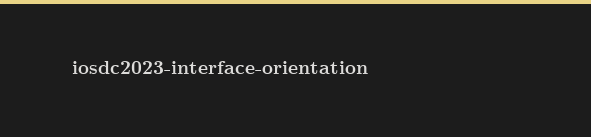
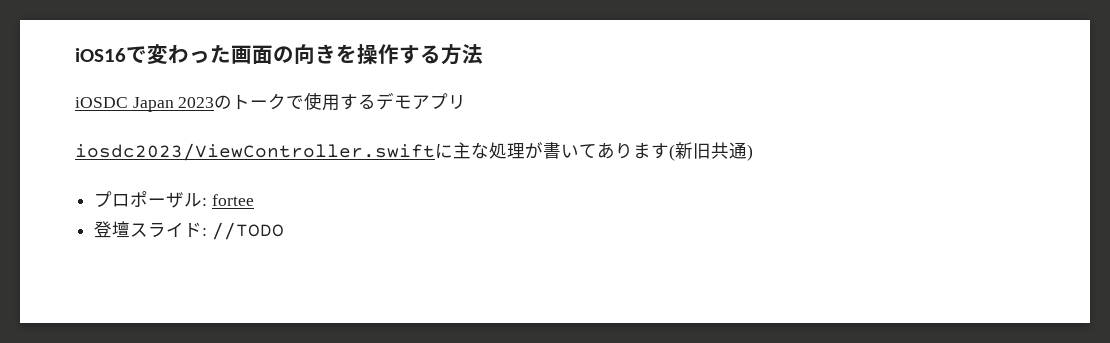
- iosdc2023-interface-orientation
+ iOS16で変わった画面の向きを操作する方法
+ iOSDC Japan 2023のトークで使用するデモアプリ
+ iosdc2023/ViewController.swiftに主な処理が書いてあります(新旧共通)
+ プロポーザル: fortee
+ 登壇スライド: //TODO

